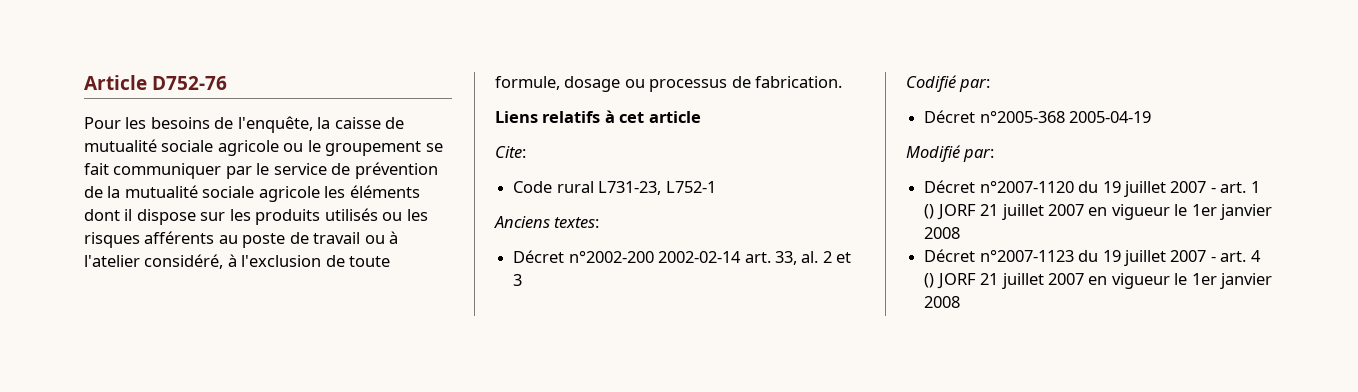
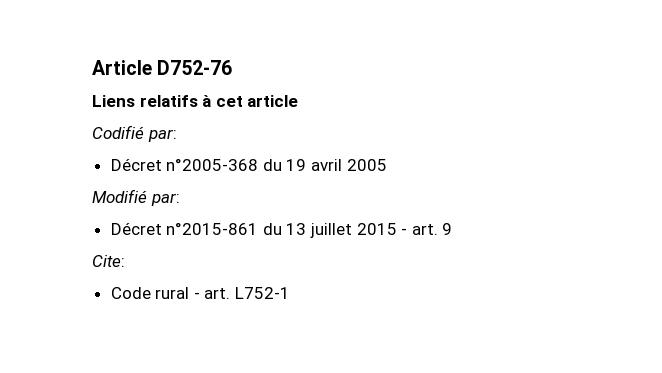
- Pour les besoins de l'enquête, la caisse de mutualité sociale agricole ou le groupement se fait communiquer par le service de prévention de la mutualité sociale agricole les éléments dont il dispose sur les produits utilisés ou les risques afférents au poste de travail ou à l'atelier considéré, à l'exclusion de toute formule, dosage ou processus de fabrication.
- Cite:
- Code rural L731-23, L752-1
- Anciens textes:
- Décret n°2002-200 2002-02-14 art. 33, al. 2 et 3
- Décret n°2005-368 2005-04-19
+ Décret n°2005-368 du 19 avril 2005
- Décret n°2007-1120 du 19 juillet 2007 - art. 1 () JORF 21 juillet 2007 en vigueur le 1er janvier 2008
- Décret n°2007-1123 du 19 juillet 2007 - art. 4 () JORF 21 juillet 2007 en vigueur le 1er janvier 2008
+ Décret n°2015-861 du 13 juillet 2015 - art. 9
+ Cite:
+ Code rural - art. L752-1

